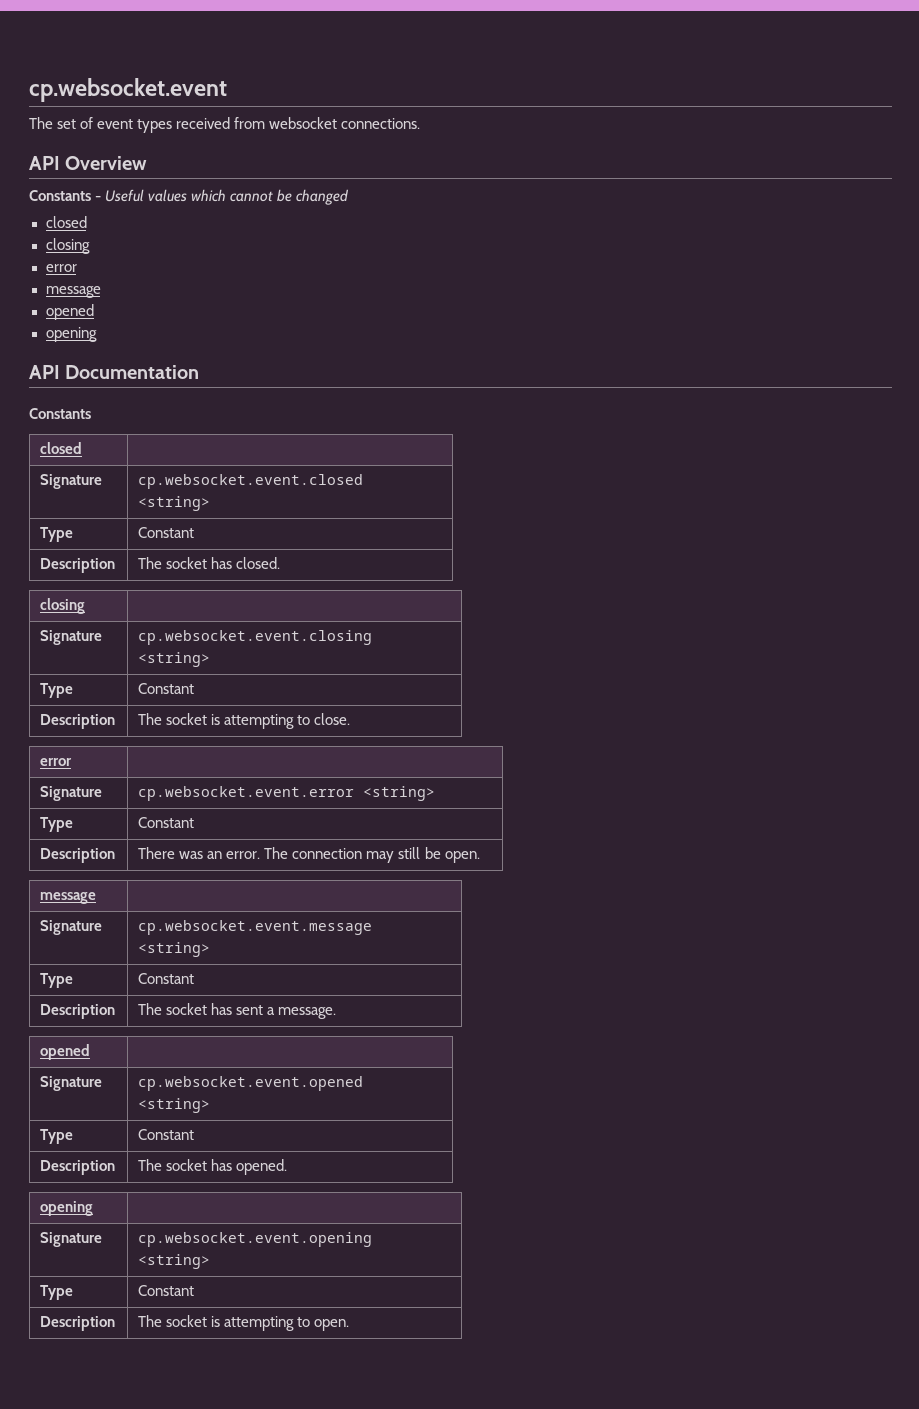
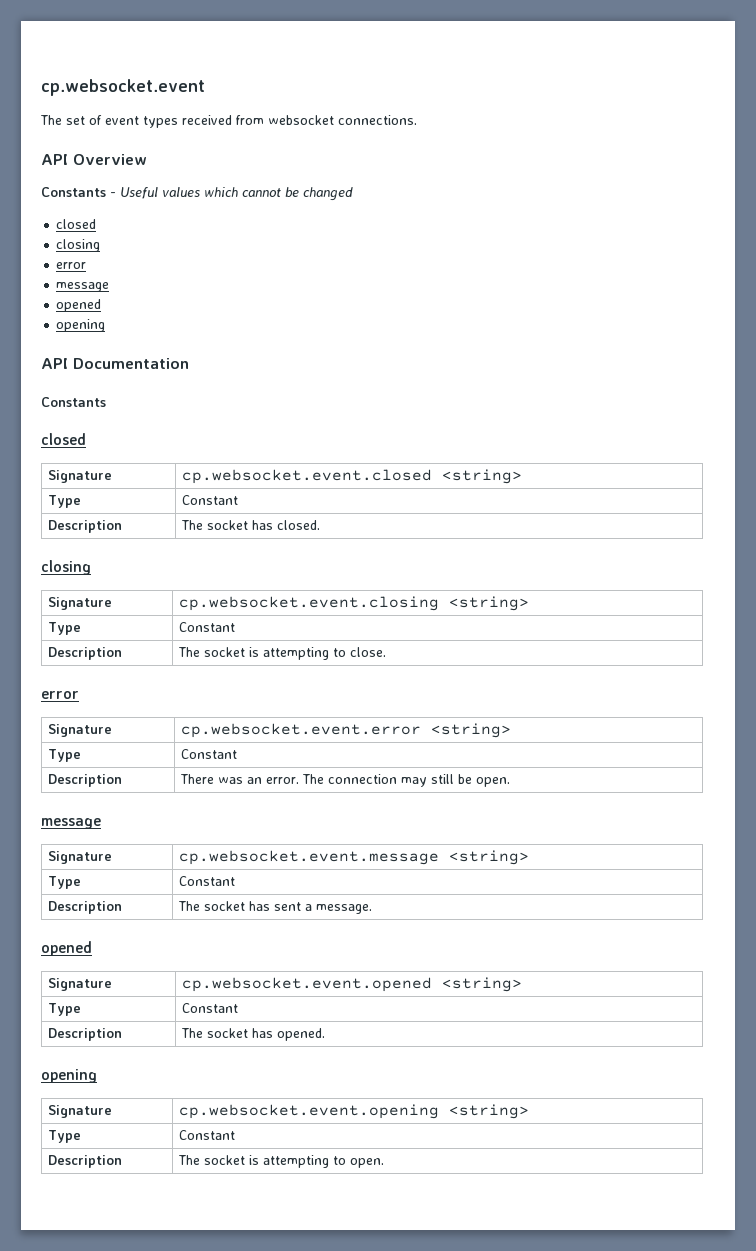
  API Documentation
  Constants
- closed |
+ closed
  Description | The socket has closed.
- closing |
+ closing
  Description | The socket is attempting to close.
- error |
+ error
  Description | There was an error. The connection may still be open.
- message |
+ message
  Description | The socket has sent a message.
- opened |
+ opened
  Description | The socket has opened.
- opening |
+ opening

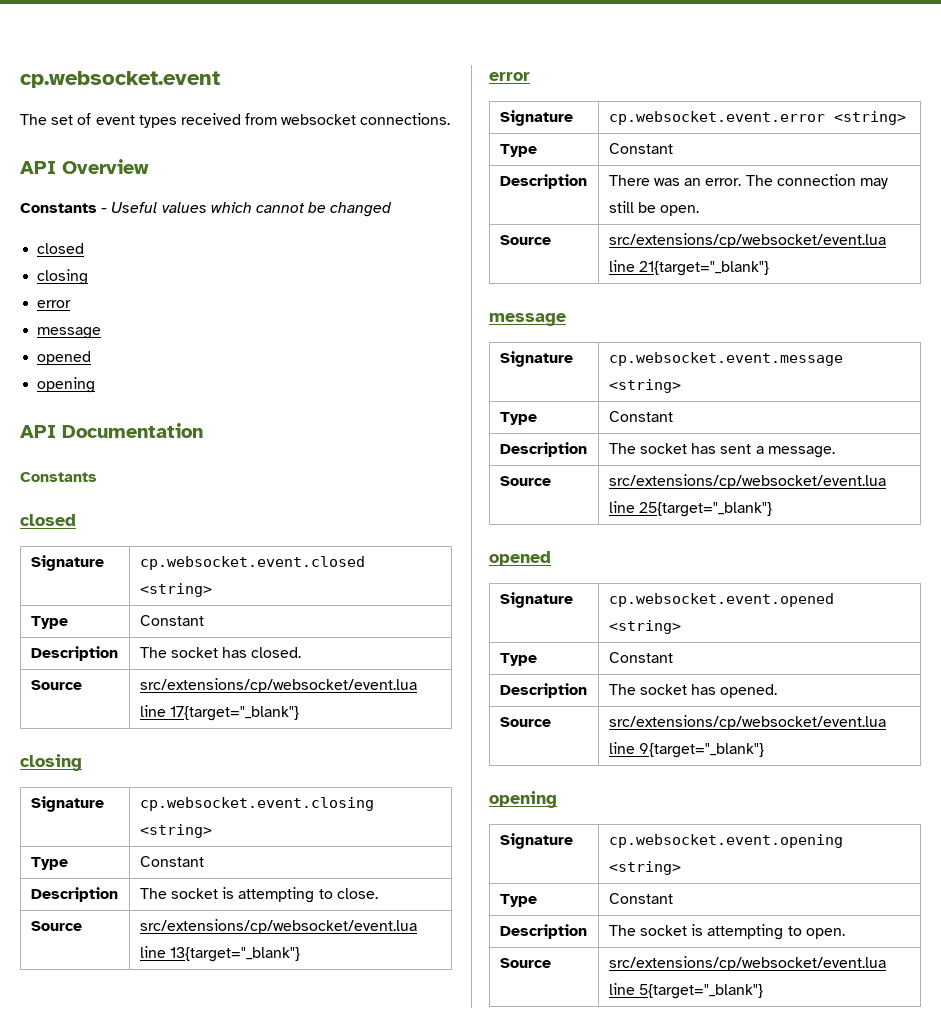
+ Source | src/extensions/cp/websocket/event.lua line 17{target="_blank"}
+ Source | src/extensions/cp/websocket/event.lua line 13{target="_blank"}
+ Source | src/extensions/cp/websocket/event.lua line 21{target="_blank"}
+ Source | src/extensions/cp/websocket/event.lua line 25{target="_blank"}
+ Source | src/extensions/cp/websocket/event.lua line 9{target="_blank"}
+ Source | src/extensions/cp/websocket/event.lua line 5{target="_blank"}

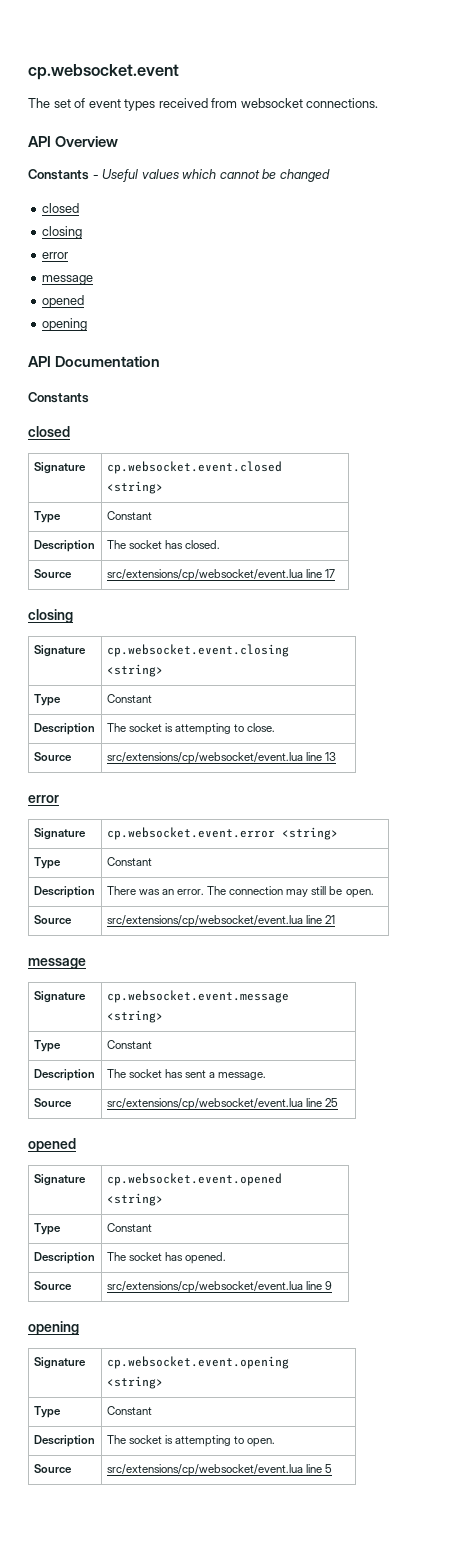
- Source | src/extensions/cp/websocket/event.lua line 17{target="_blank"}
+ Source | src/extensions/cp/websocket/event.lua line 17
- Source | src/extensions/cp/websocket/event.lua line 13{target="_blank"}
+ Source | src/extensions/cp/websocket/event.lua line 13
- Source | src/extensions/cp/websocket/event.lua line 21{target="_blank"}
+ Source | src/extensions/cp/websocket/event.lua line 21
- Source | src/extensions/cp/websocket/event.lua line 25{target="_blank"}
+ Source | src/extensions/cp/websocket/event.lua line 25
- Source | src/extensions/cp/websocket/event.lua line 9{target="_blank"}
+ Source | src/extensions/cp/websocket/event.lua line 9
- Source | src/extensions/cp/websocket/event.lua line 5{target="_blank"}
+ Source | src/extensions/cp/websocket/event.lua line 5

